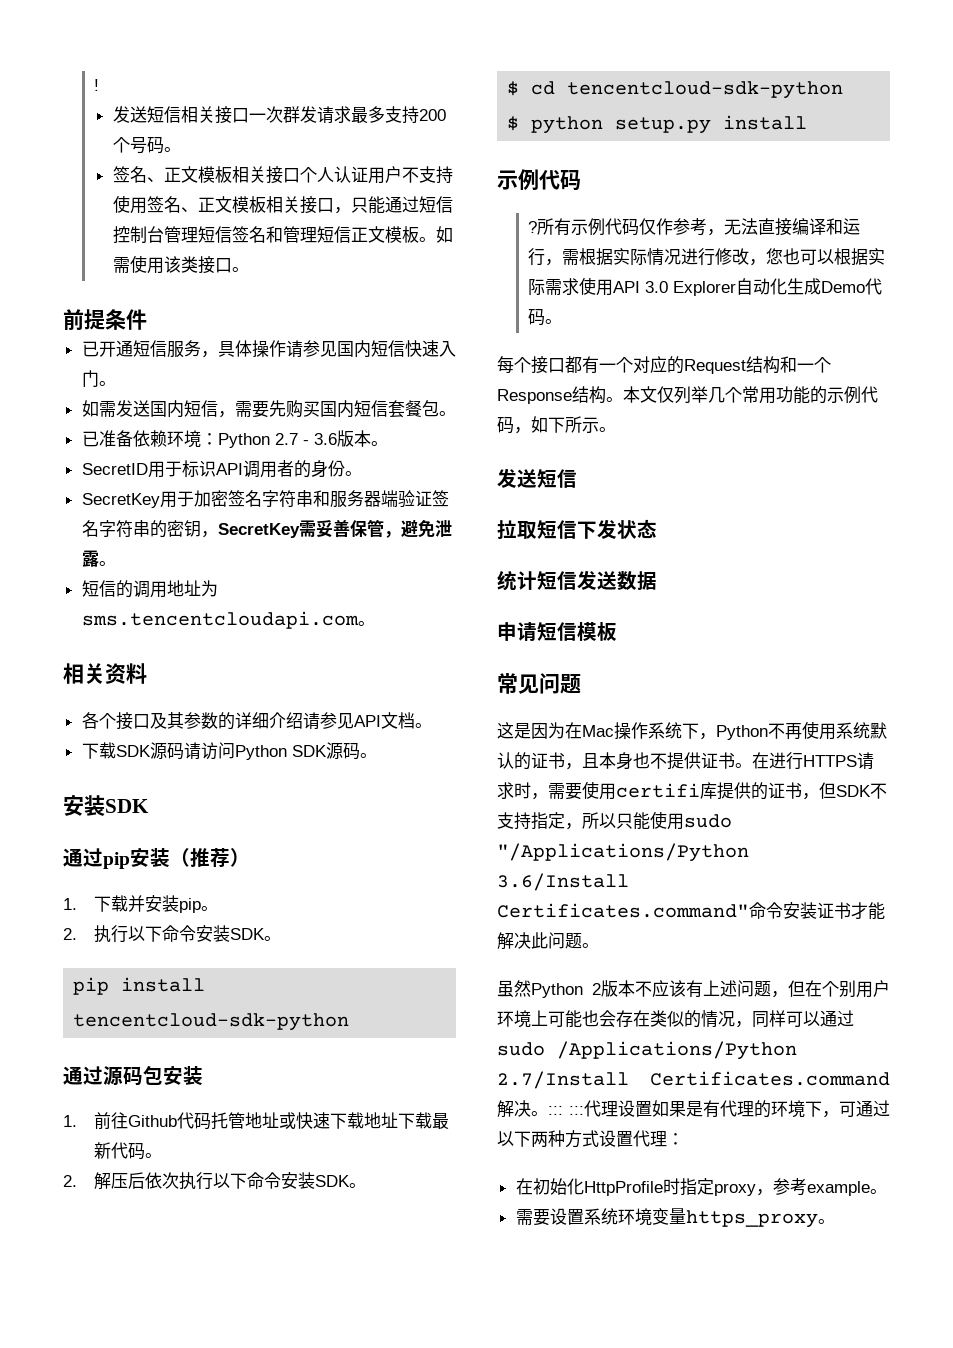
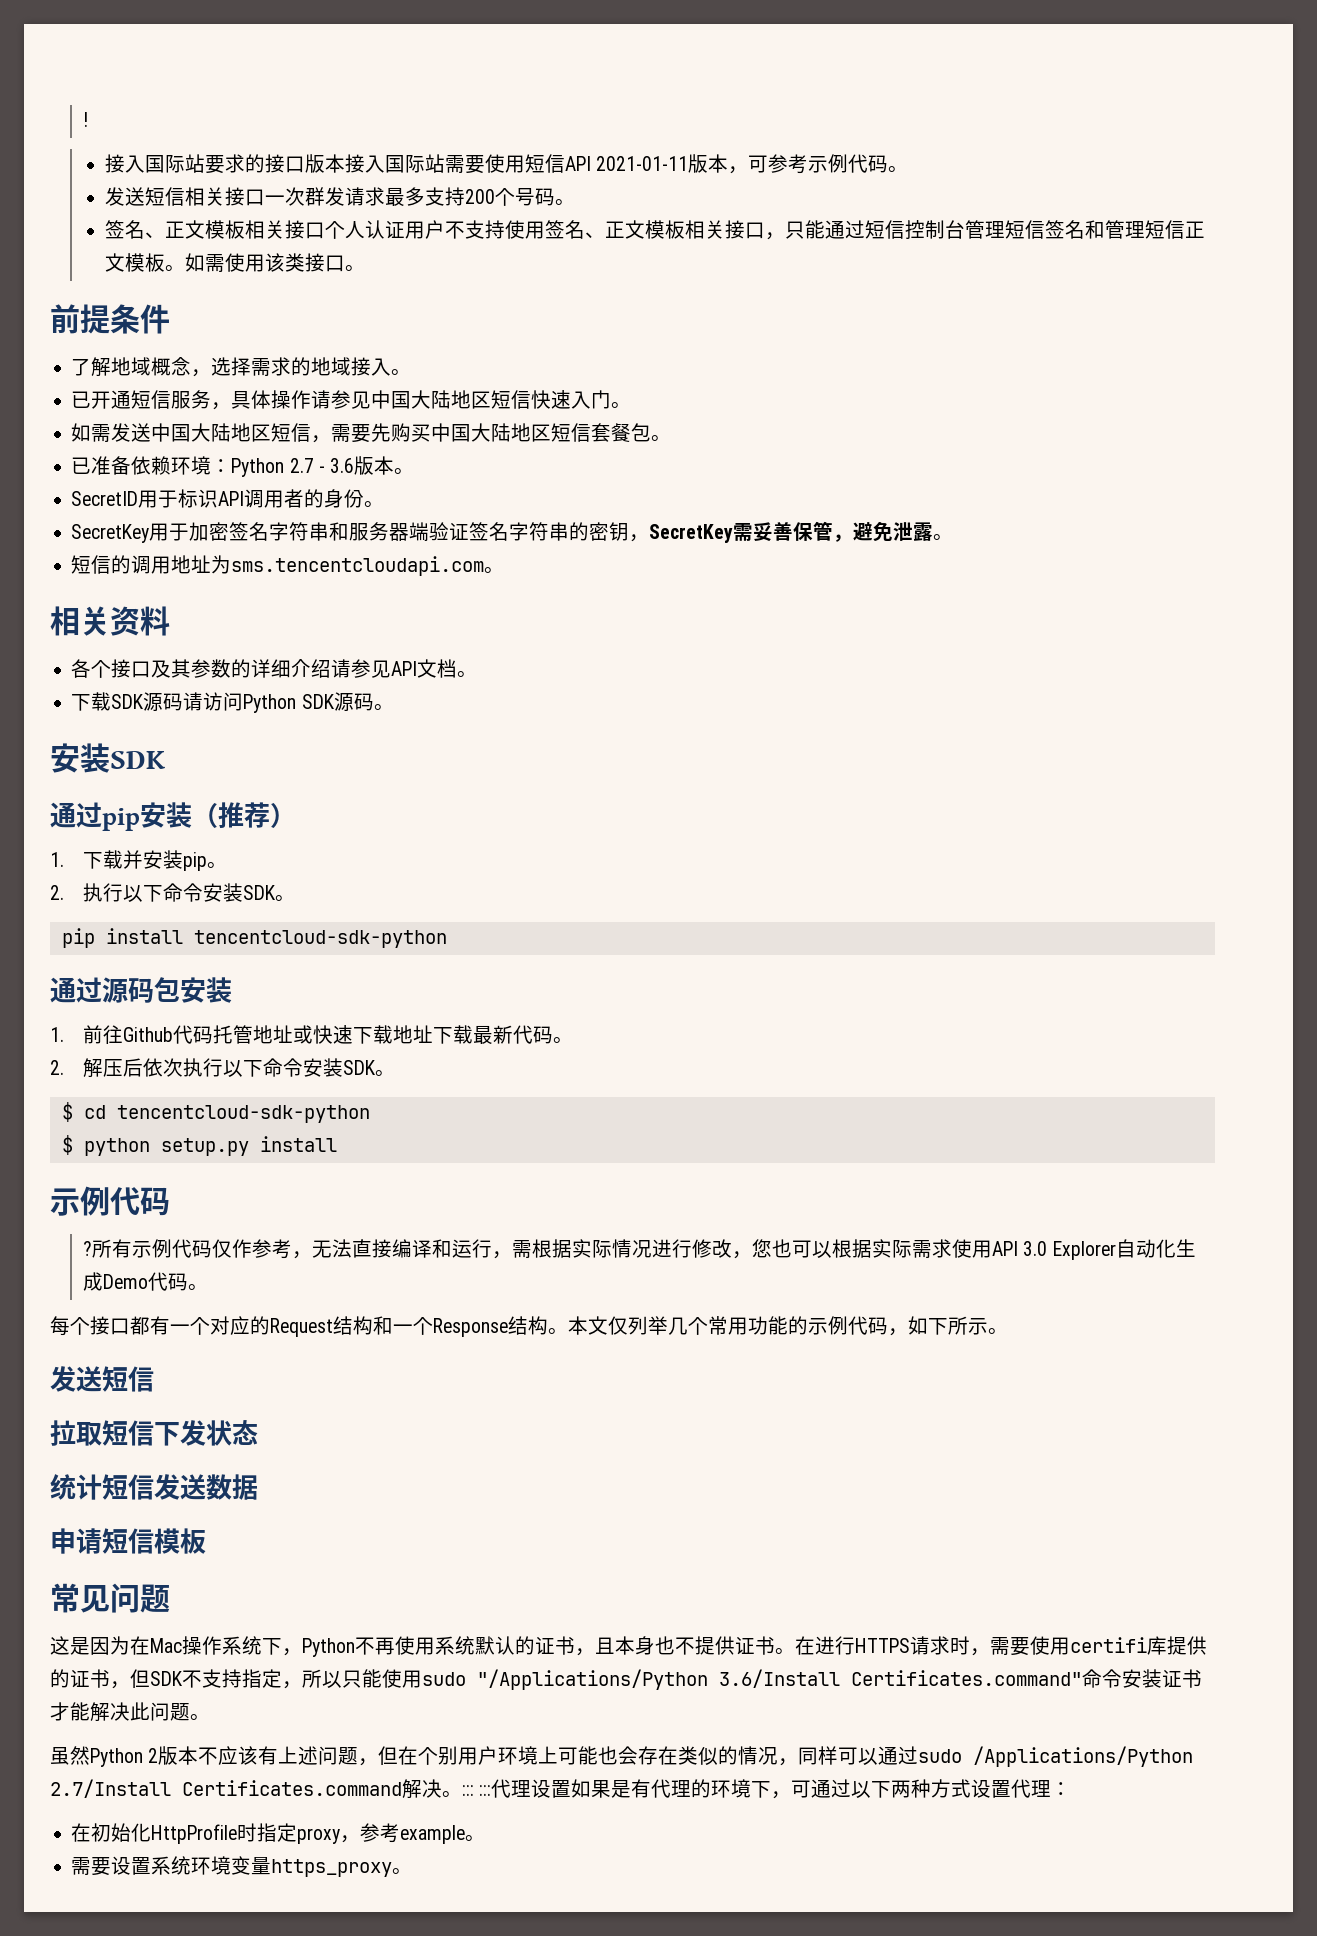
+ 接入国际站要求的接口版本接入国际站需要使用短信API 2021-01-11版本，可参考示例代码。
+ 了解地域概念，选择需求的地域接入。
- 已开通短信服务，具体操作请参见国内短信快速入门。
+ 已开通短信服务，具体操作请参见中国大陆地区短信快速入门。
- 如需发送国内短信，需要先购买国内短信套餐包。
+ 如需发送中国大陆地区短信，需要先购买中国大陆地区短信套餐包。

